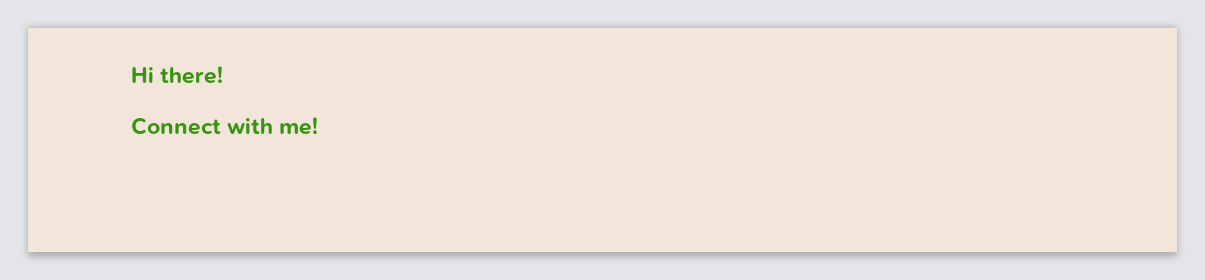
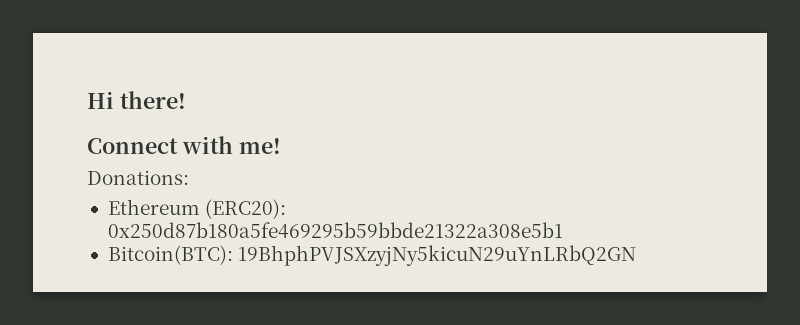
+ Donations:
+ Ethereum (ERC20): 0x250d87b180a5fe469295b59bbde21322a308e5b1
+ Bitcoin(BTC): 19BhphPVJSXzyjNy5kicuN29uYnLRbQ2GN

